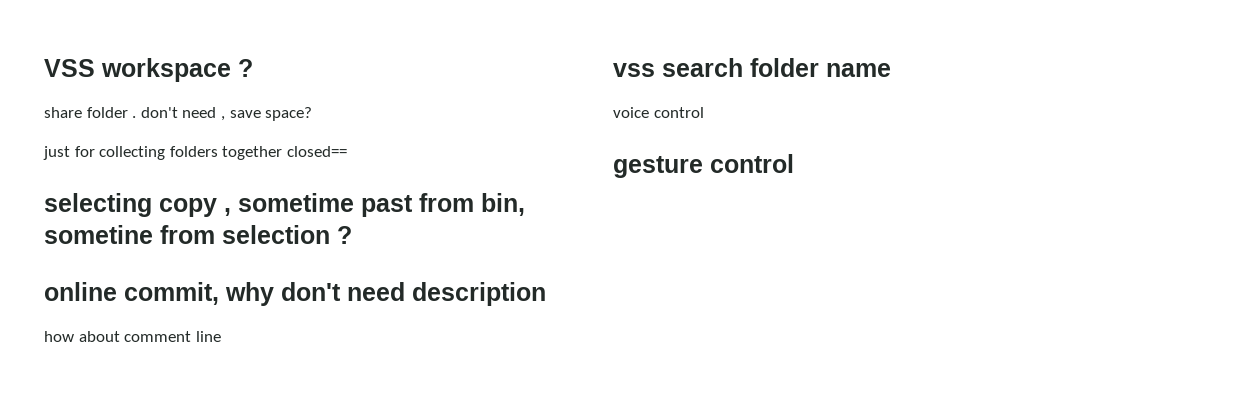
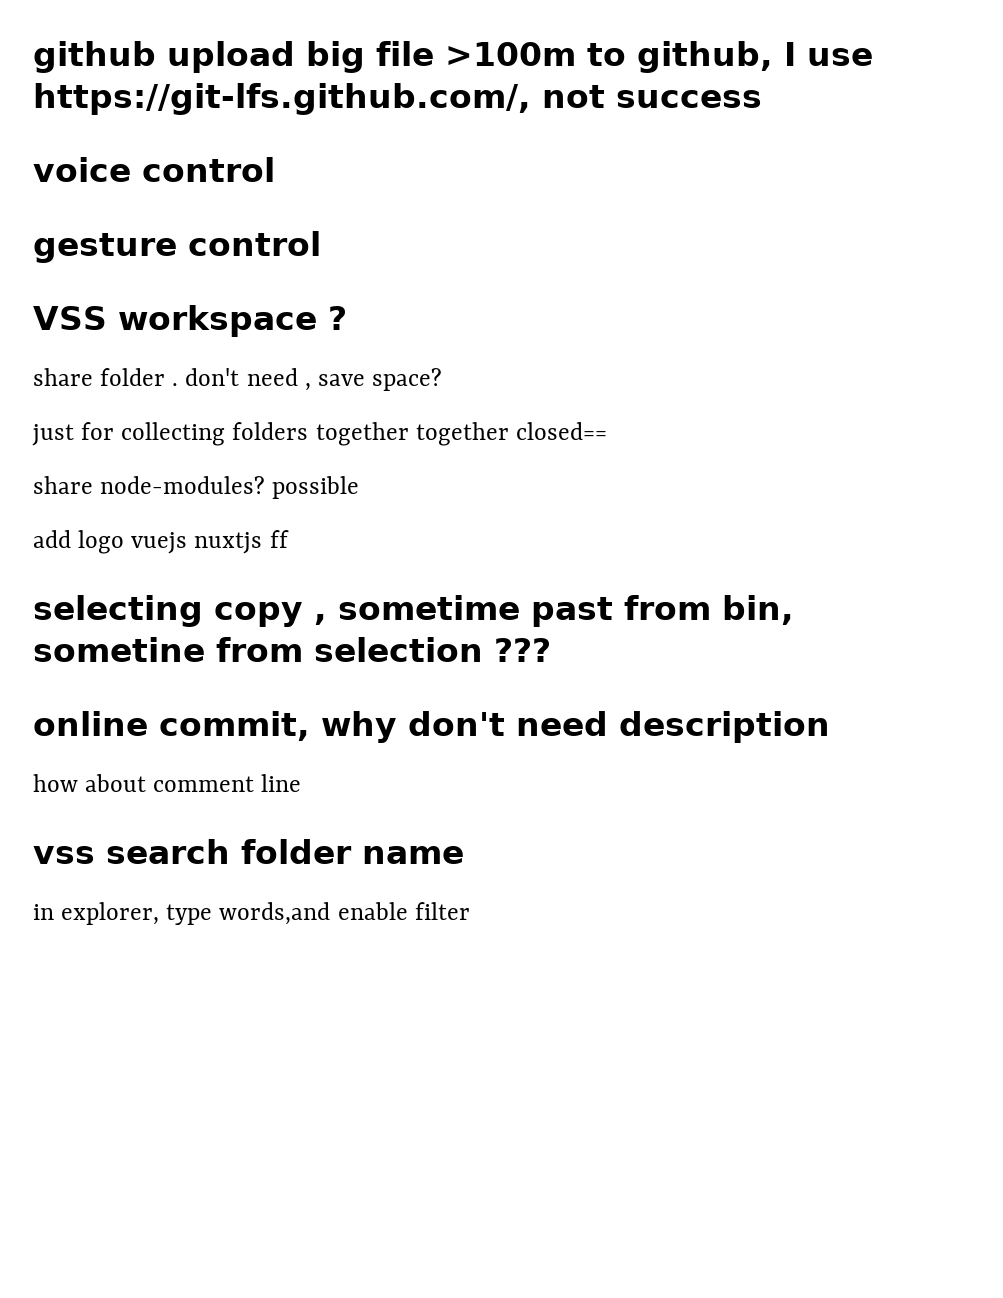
+ github upload big file >100m to github, I use https://git-lfs.github.com/, not success
+ voice control
+ gesture control
- just for collecting folders together closed==
+ just for collecting folders together together closed==
+ share node-modules? possible
+ add logo vuejs nuxtjs ff
- selecting copy , sometime past from bin, sometine from selection ?
+ selecting copy , sometime past from bin, sometine from selection ???
- voice control
- gesture control
+ in explorer, type words,and enable filter

